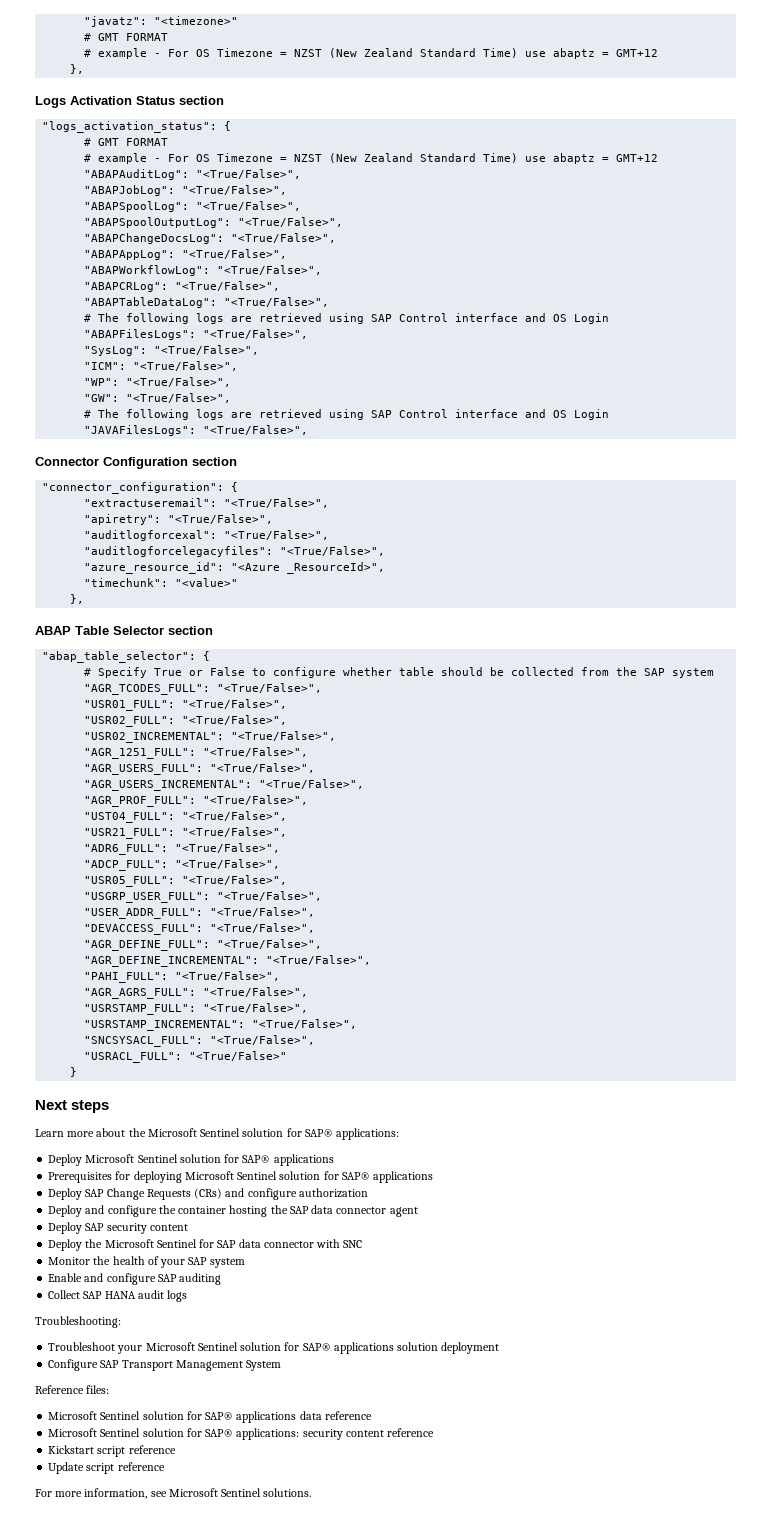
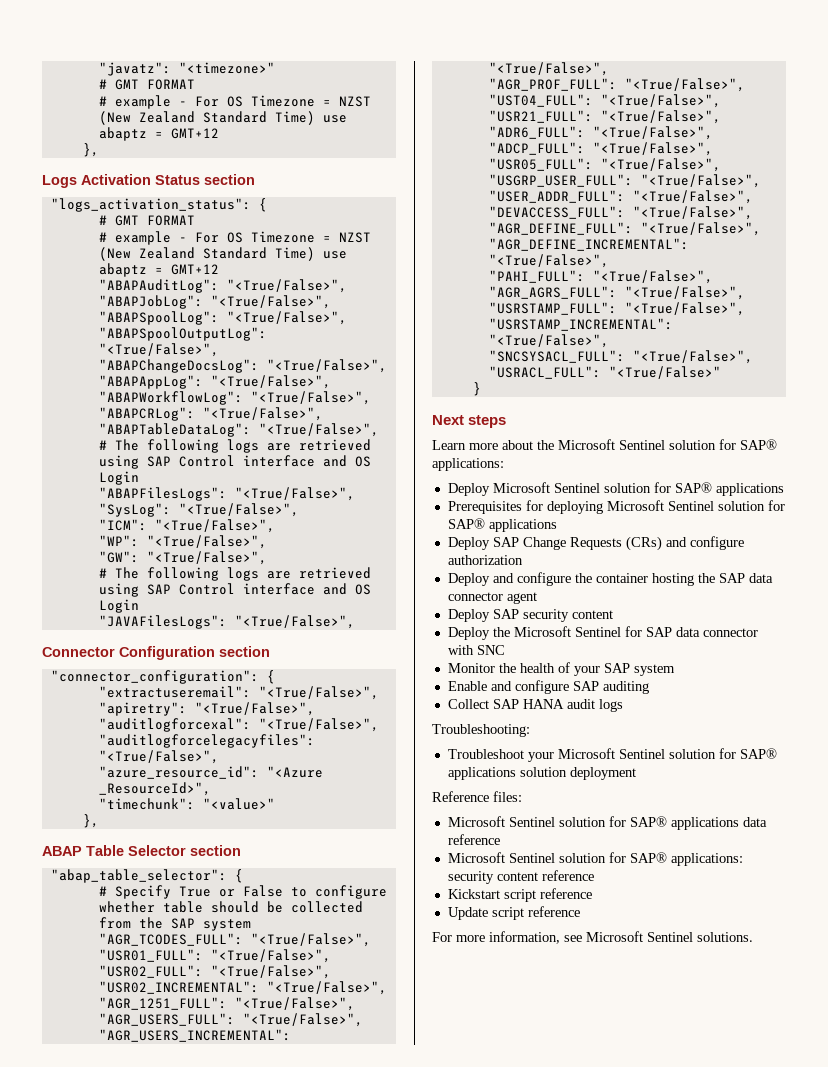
- Configure SAP Transport Management System

